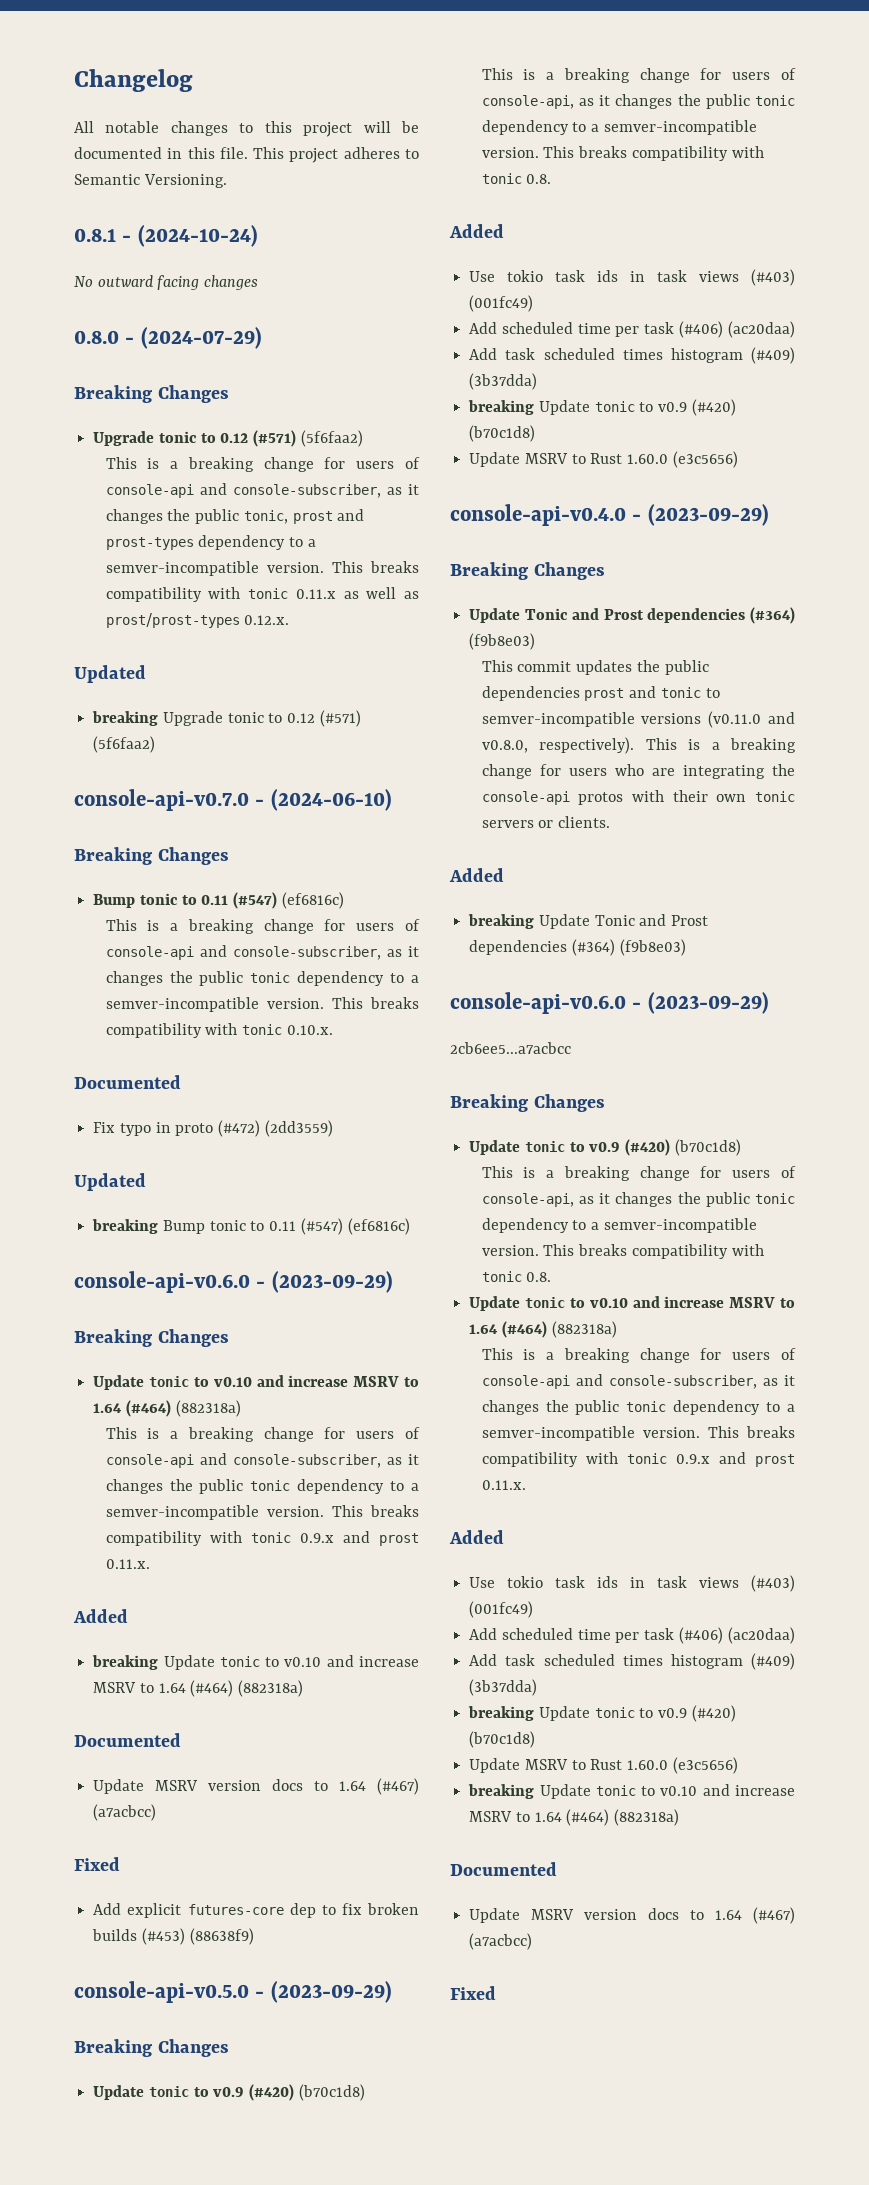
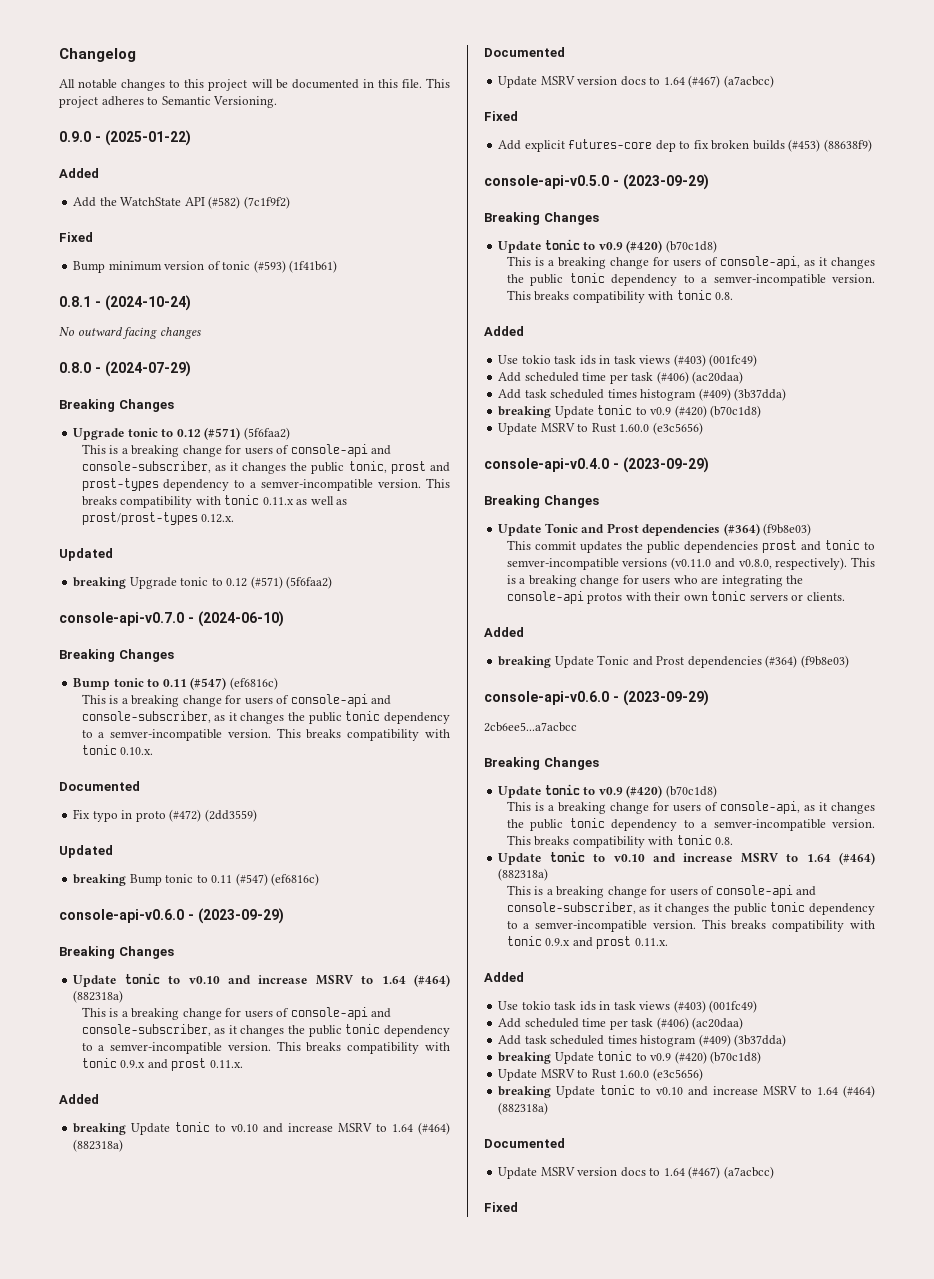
+ 0.9.0 - (2025-01-22)
+ Added
+ Add the WatchState API (#582) (7c1f9f2)
+ Fixed
+ Bump minimum version of tonic (#593) (1f41b61)

